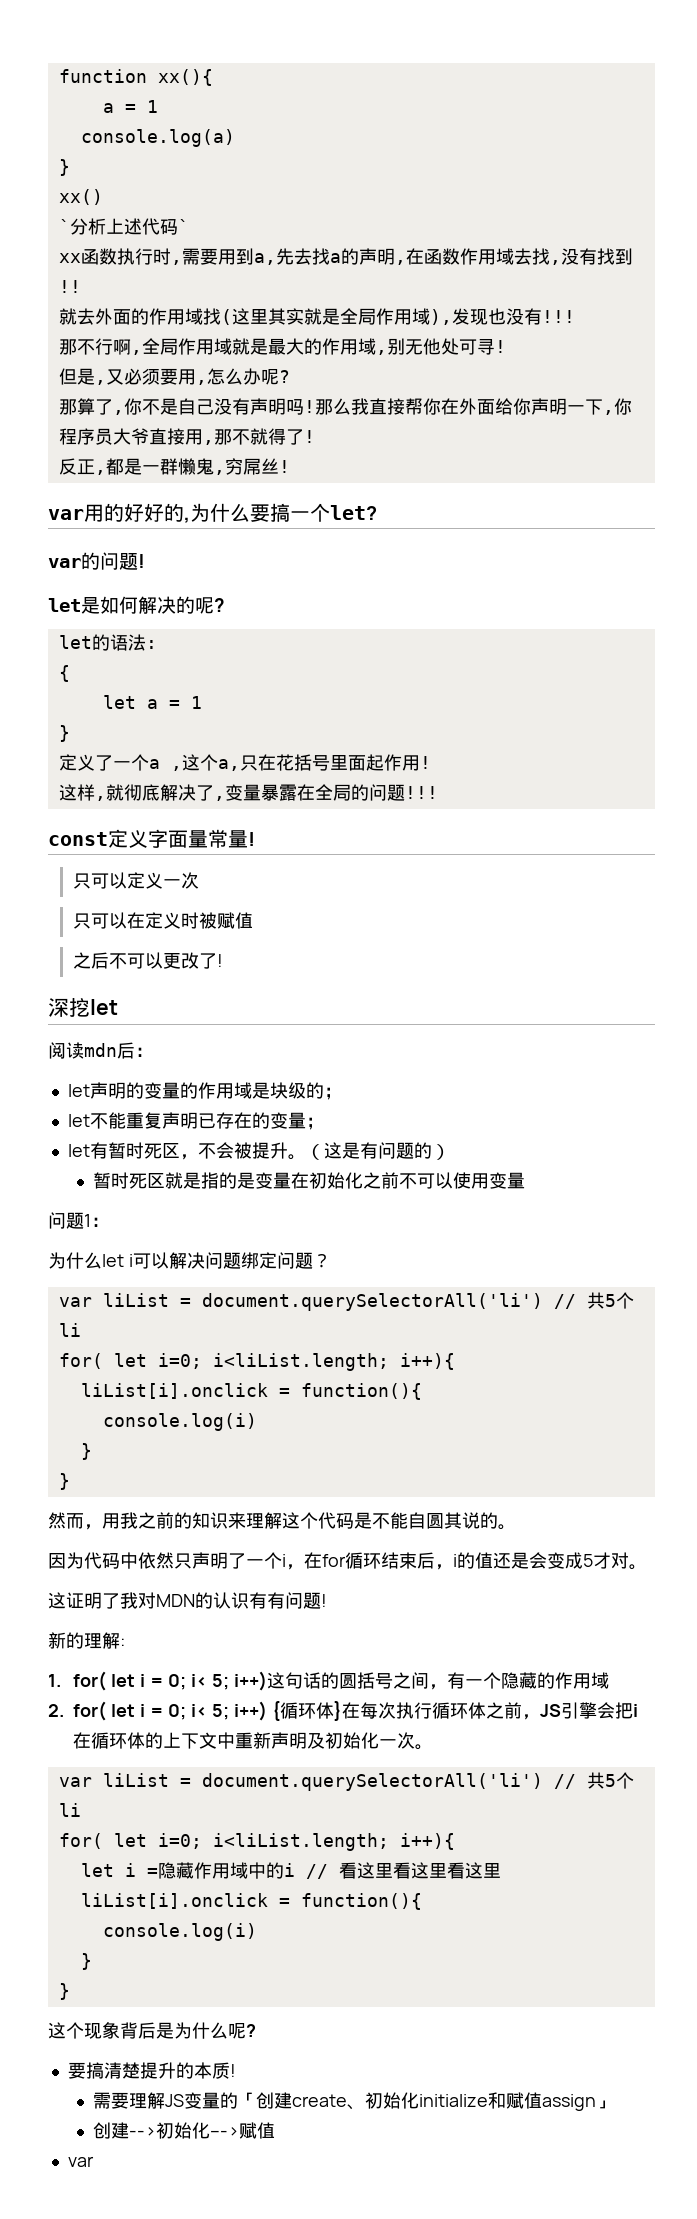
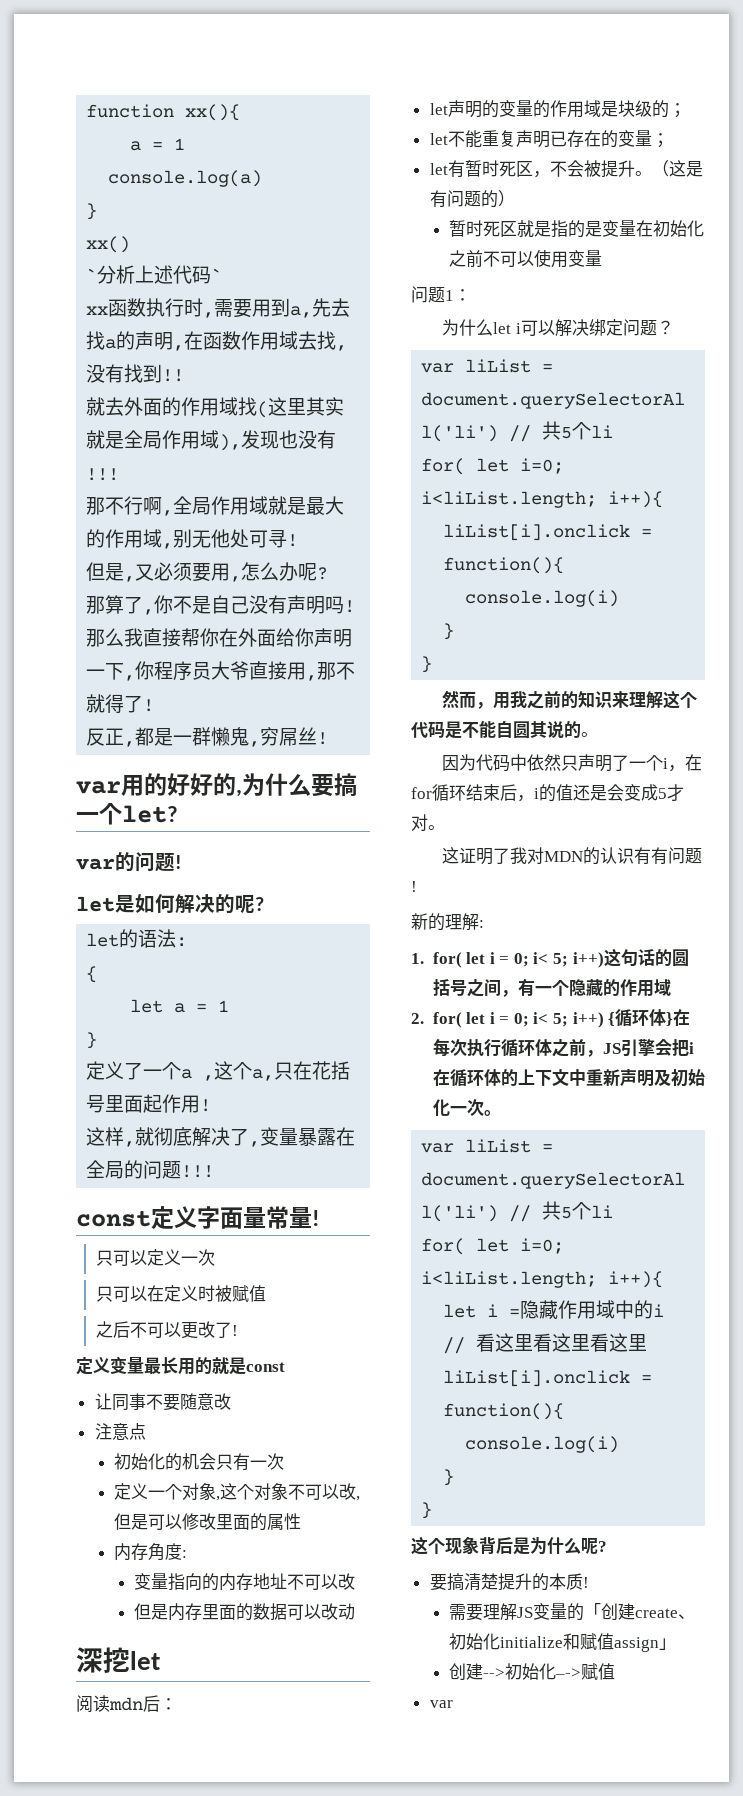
+ 定义变量最长用的就是const
+ 让同事不要随意改
+ 注意点
+ 初始化的机会只有一次
+ 定义一个对象,这个对象不可以改,但是可以修改里面的属性
+ 内存角度:
+ 变量指向的内存地址不可以改
+ 但是内存里面的数据可以改动
- 为什么let i可以解决问题绑定问题？
+ 为什么let i可以解决绑定问题？

